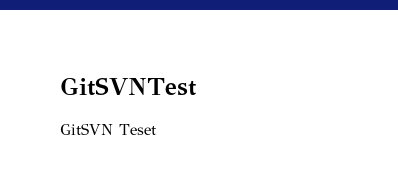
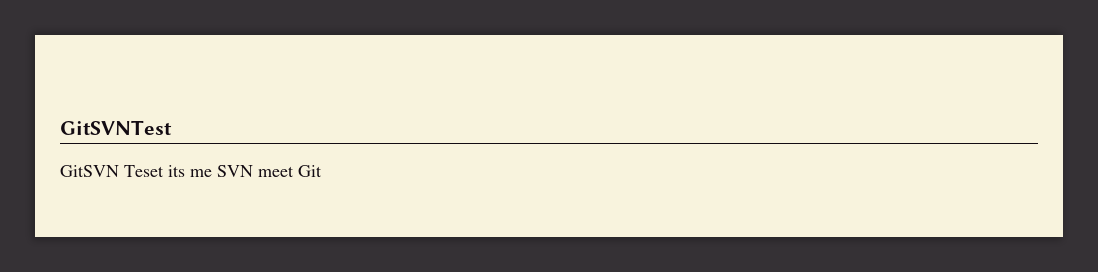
- GitSVN Teset
+ GitSVN Teset its me SVN meet Git

